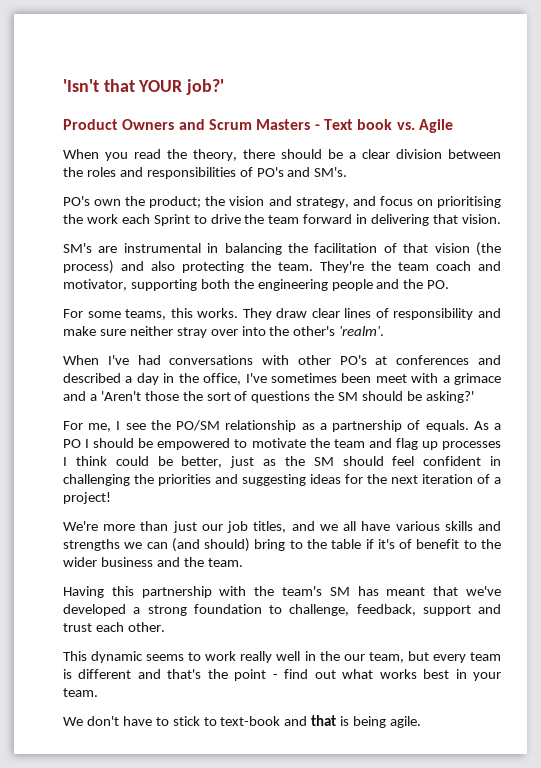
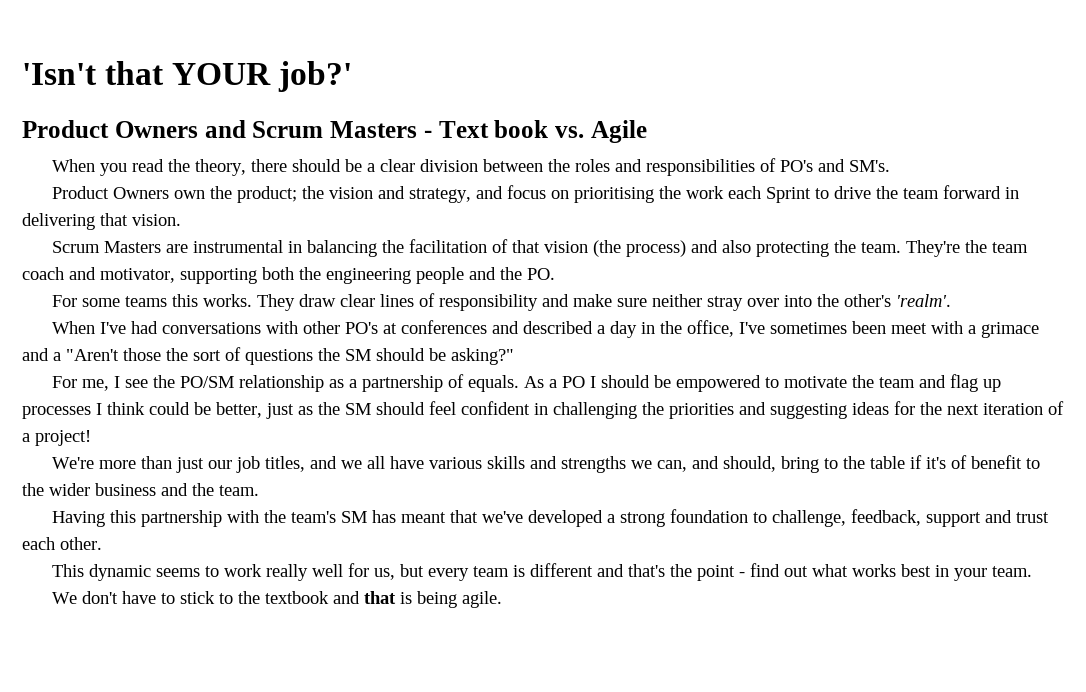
- PO's own the product; the vision and strategy, and focus on prioritising the work each Sprint to drive the team forward in delivering that vision.
+ Product Owners own the product; the vision and strategy, and focus on prioritising the work each Sprint to drive the team forward in delivering that vision.
- SM's are instrumental in balancing the facilitation of that vision (the process) and also protecting the team.
+ Scrum Masters are instrumental in balancing the facilitation of that vision (the process) and also protecting the team.
- For some teams, this works.
+ For some teams this works.
- When I've had conversations with other PO's at conferences and described a day in the office, I've sometimes been meet with a grimace and a 'Aren't those the sort of questions the SM should be asking?'
+ When I've had conversations with other PO's at conferences and described a day in the office, I've sometimes been meet with a grimace and a "Aren't those the sort of questions the SM should be asking?"
- We're more than just our job titles, and we all have various skills and strengths we can (and should) bring to the table if it's of benefit to the wider business and the team.
+ We're more than just our job titles, and we all have various skills and strengths we can, and should, bring to the table if it's of benefit to the wider business and the team.
- This dynamic seems to work really well in the our team, but every team is different and that's the point - find out what works best in your team.
+ This dynamic seems to work really well for us, but every team is different and that's the point - find out what works best in your team.
- We don't have to stick to text-book and that is being agile.
+ We don't have to stick to the textbook and that is being agile.

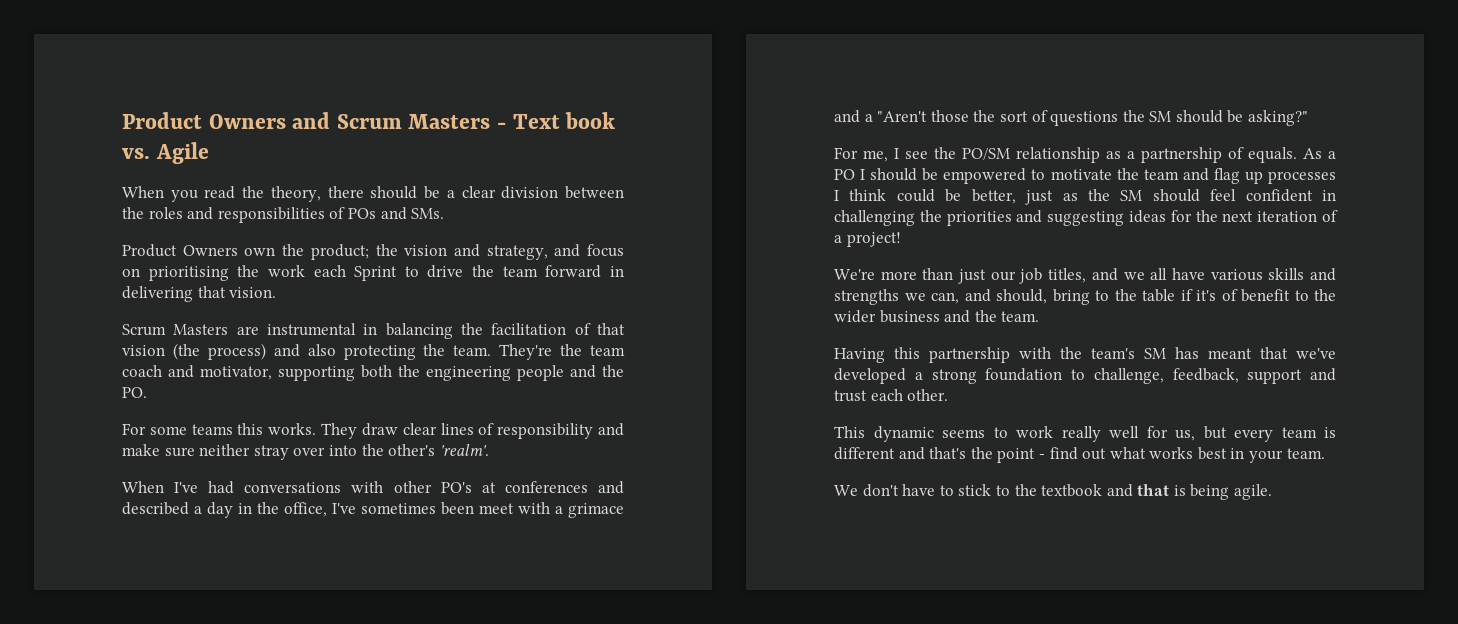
- 'Isn't that YOUR job?'
- When you read the theory, there should be a clear division between the roles and responsibilities of PO's and SM's.
+ When you read the theory, there should be a clear division between the roles and responsibilities of POs and SMs.

